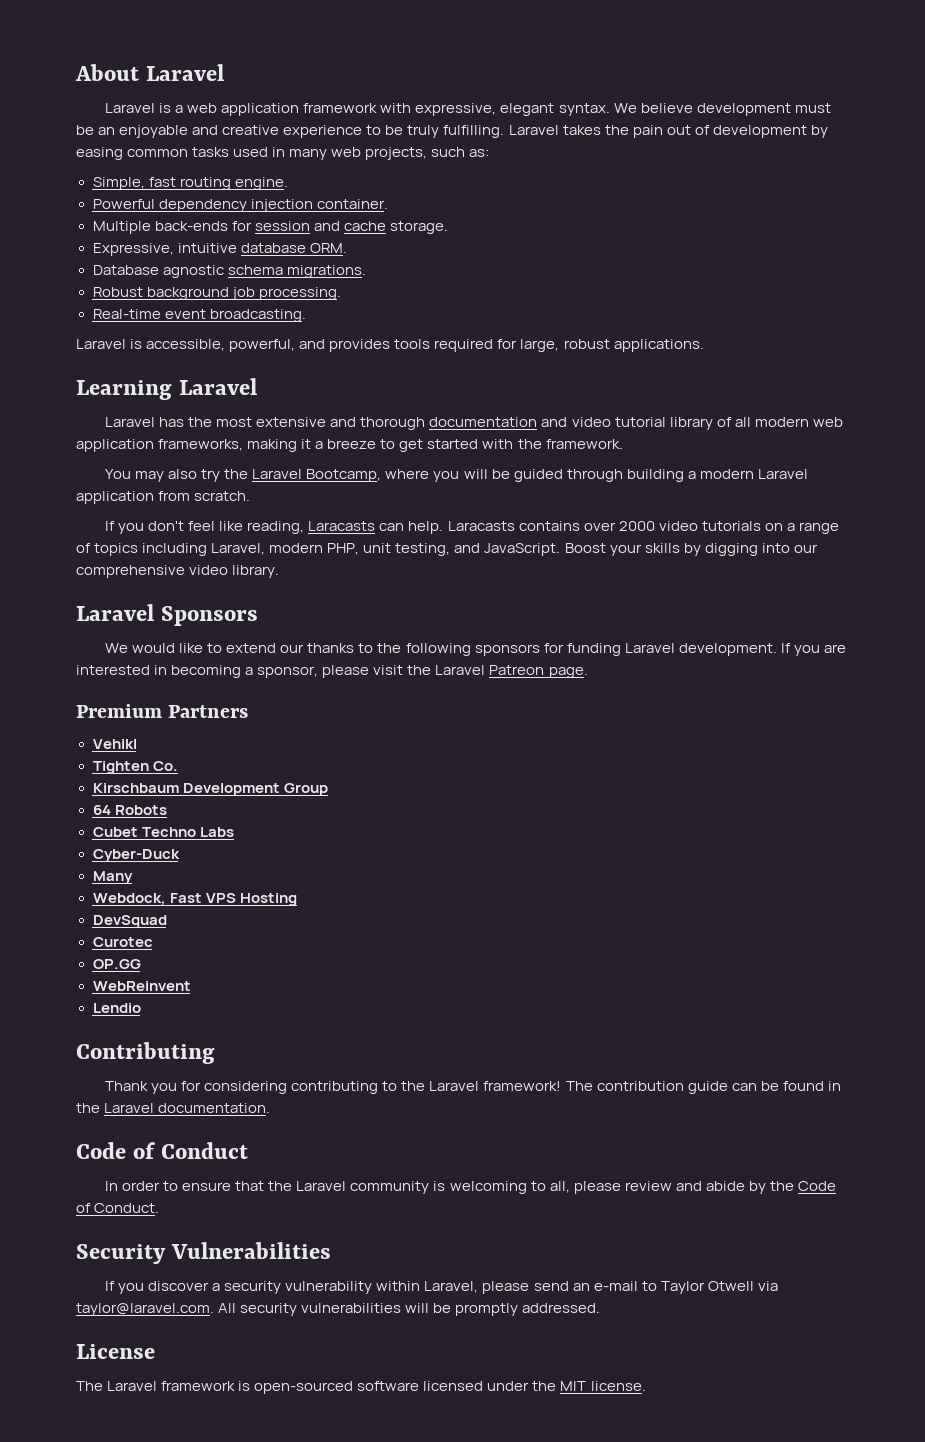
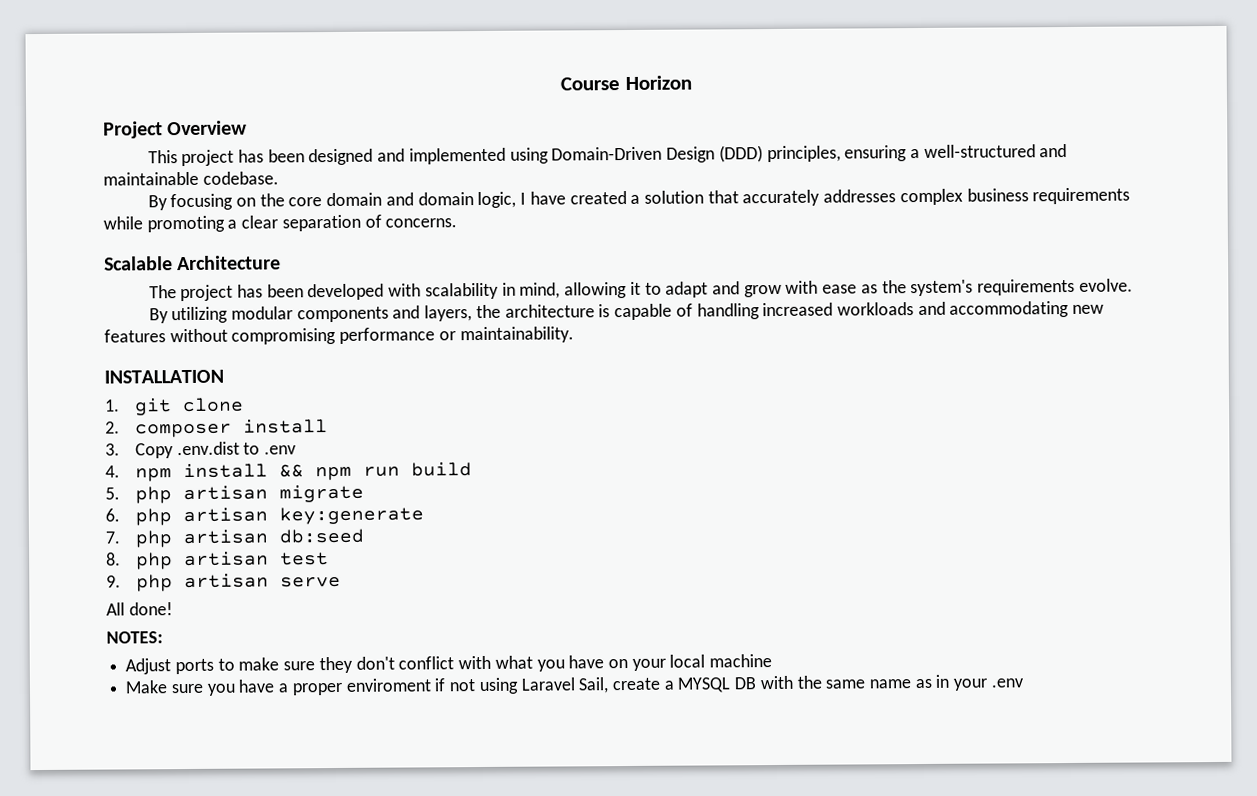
- About Laravel
- Laravel is a web application framework with expressive, elegant syntax. We believe development must be an enjoyable and creative experience to be truly fulfilling. Laravel takes the pain out of development by easing common tasks used in many web projects, such as:
- Simple, fast routing engine.
- Powerful dependency injection container.
- Multiple back-ends for session and cache storage.
- Expressive, intuitive database ORM.
- Database agnostic schema migrations.
- Robust background job processing.
- Real-time event broadcasting.
- Laravel is accessible, powerful, and provides tools required for large, robust applications.
- Learning Laravel
- Laravel has the most extensive and thorough documentation and video tutorial library of all modern web application frameworks, making it a breeze to get started with the framework.
- You may also try the Laravel Bootcamp, where you will be guided through building a modern Laravel application from scratch.
- If you don't feel like reading, Laracasts can help. Laracasts contains over 2000 video tutorials on a range of topics including Laravel, modern PHP, unit testing, and JavaScript. Boost your skills by digging into our comprehensive video library.
- Laravel Sponsors
- We would like to extend our thanks to the following sponsors for funding Laravel development. If you are interested in becoming a sponsor, please visit the Laravel Patreon page.
- Premium Partners
- Vehikl
- Tighten Co.
- Kirschbaum Development Group
- 64 Robots
- Cubet Techno Labs
- Cyber-Duck
- Many
- Webdock, Fast VPS Hosting
- DevSquad
- Curotec
- OP.GG
- WebReinvent
- Lendio
- Contributing
- Thank you for considering contributing to the Laravel framework! The contribution guide can be found in the Laravel documentation.
- Code of Conduct
- In order to ensure that the Laravel community is welcoming to all, please review and abide by the Code of Conduct.
- Security Vulnerabilities
- If you discover a security vulnerability within Laravel, please send an e-mail to Taylor Otwell via taylor@laravel.com. All security vulnerabilities will be promptly addressed.
- License
- The Laravel framework is open-sourced software licensed under the MIT license.
+ Course Horizon
+ Project Overview
+ This project has been designed and implemented using Domain-Driven Design (DDD) principles, ensuring a well-structured and maintainable codebase.
+ By focusing on the core domain and domain logic, I have created a solution that accurately addresses complex business requirements while promoting a clear separation of concerns.
+ Scalable Architecture
+ The project has been developed with scalability in mind, allowing it to adapt and grow with ease as the system's requirements evolve.
+ By utilizing modular components and layers, the architecture is capable of handling increased workloads and accommodating new features without compromising performance or maintainability.
+ INSTALLATION
+ 1. git clone
+ 2. composer install
+ 3. Copy .env.dist to .env
+ 4. npm install && npm run build
+ 5. php artisan migrate
+ 6. php artisan key:generate
+ 7. php artisan db:seed
+ 8. php artisan test
+ 9. php artisan serve
+ All done!
+ NOTES:
+ Adjust ports to make sure they don't conflict with what you have on your local machine
+ Make sure you have a proper enviroment if not using Laravel Sail, create a MYSQL DB with the same name as in your .env

